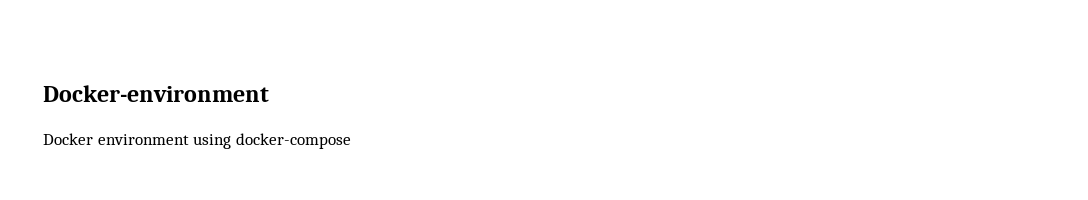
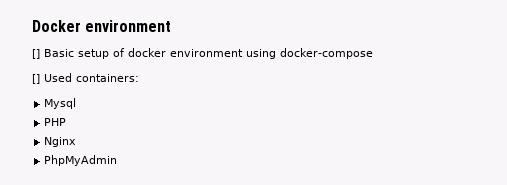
- Docker-environment
- Docker environment using docker-compose
+ Docker environment
+ [] Basic setup of docker environment using docker-compose
+ [] Used containers:
+ Mysql
+ PHP
+ Nginx
+ PhpMyAdmin

